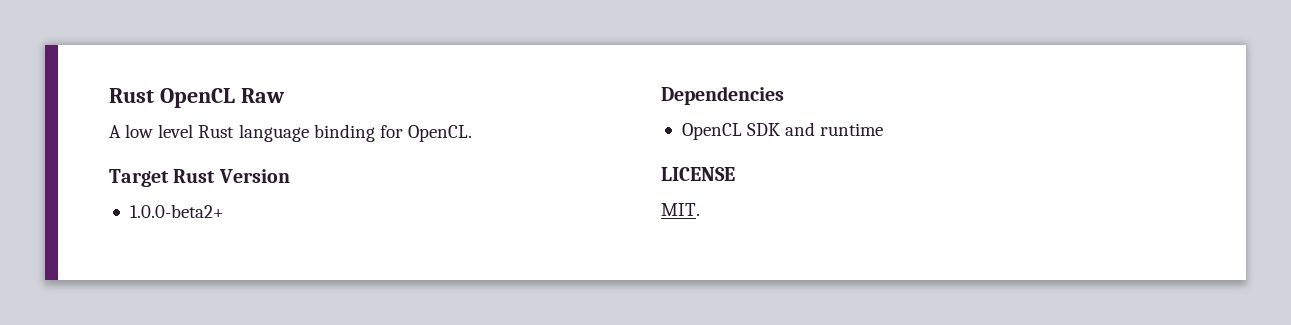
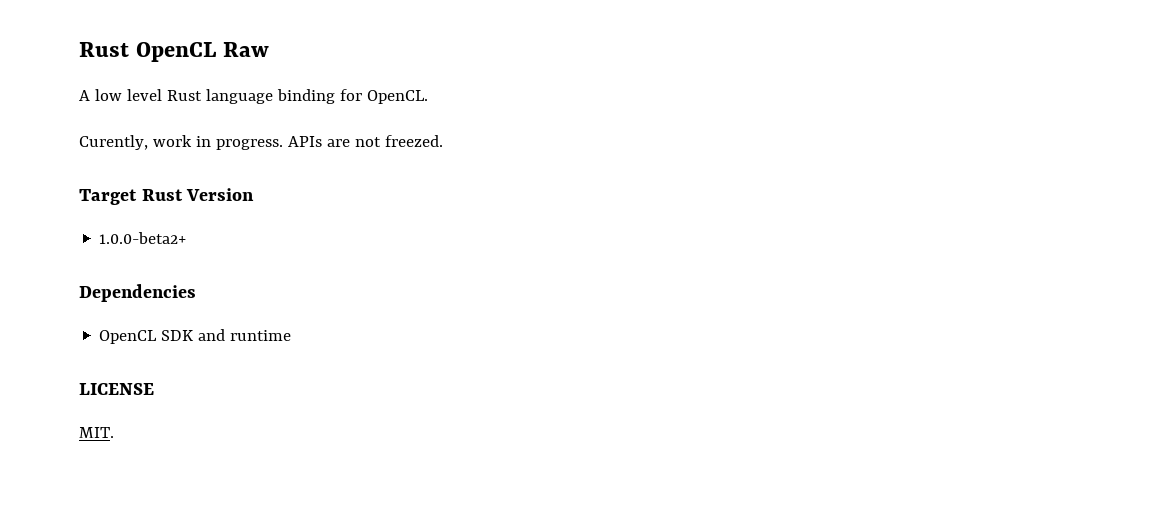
+ Curently, work in progress. APIs are not freezed.

